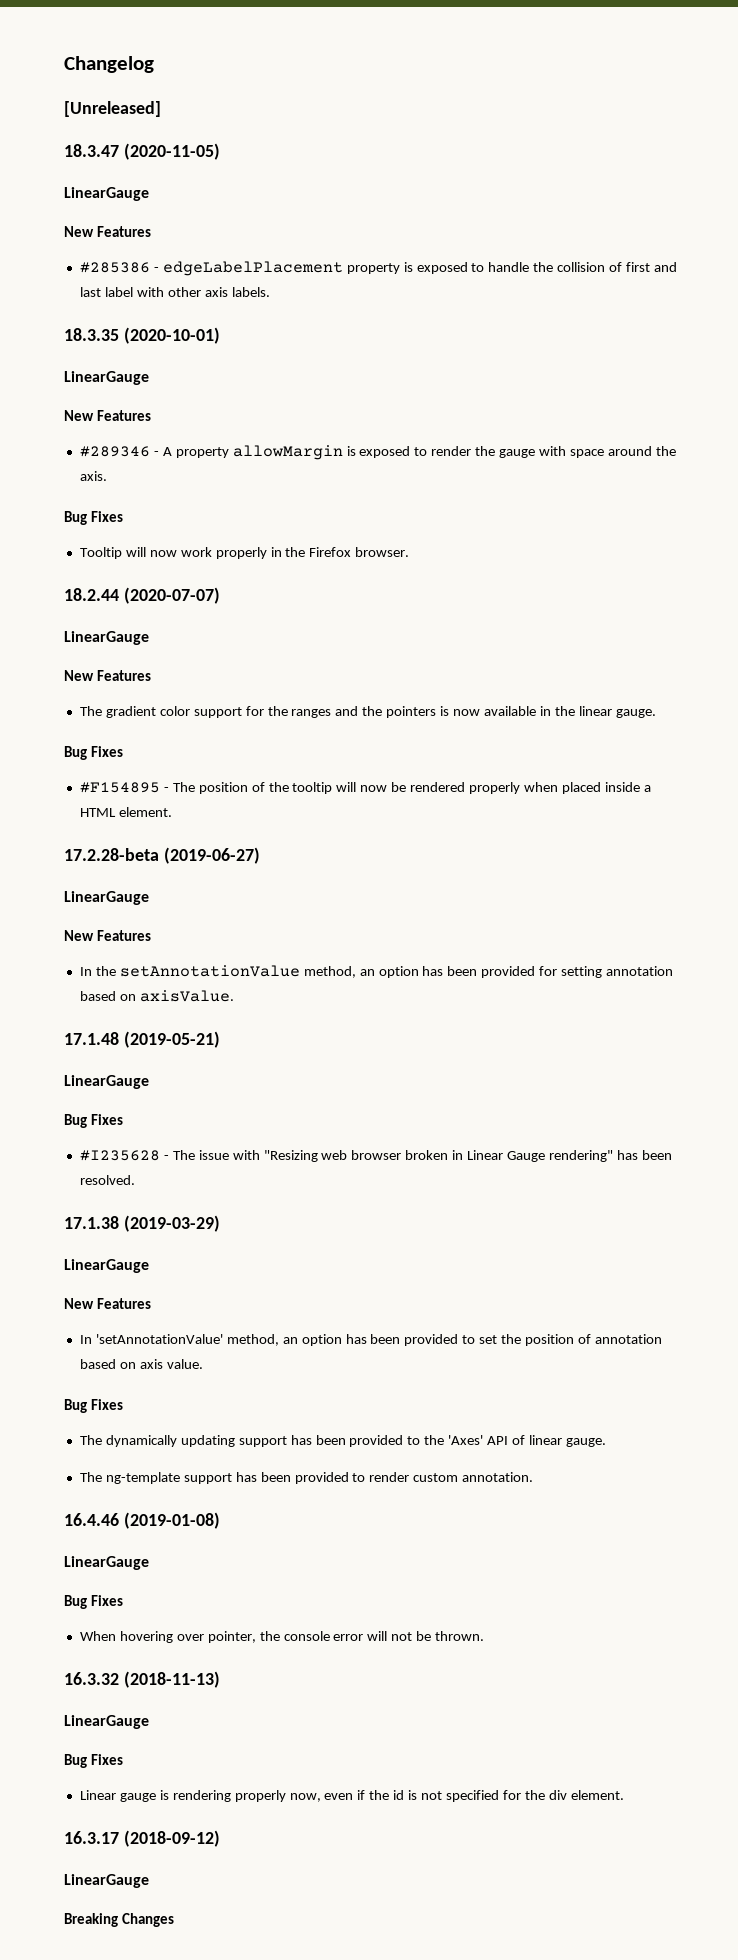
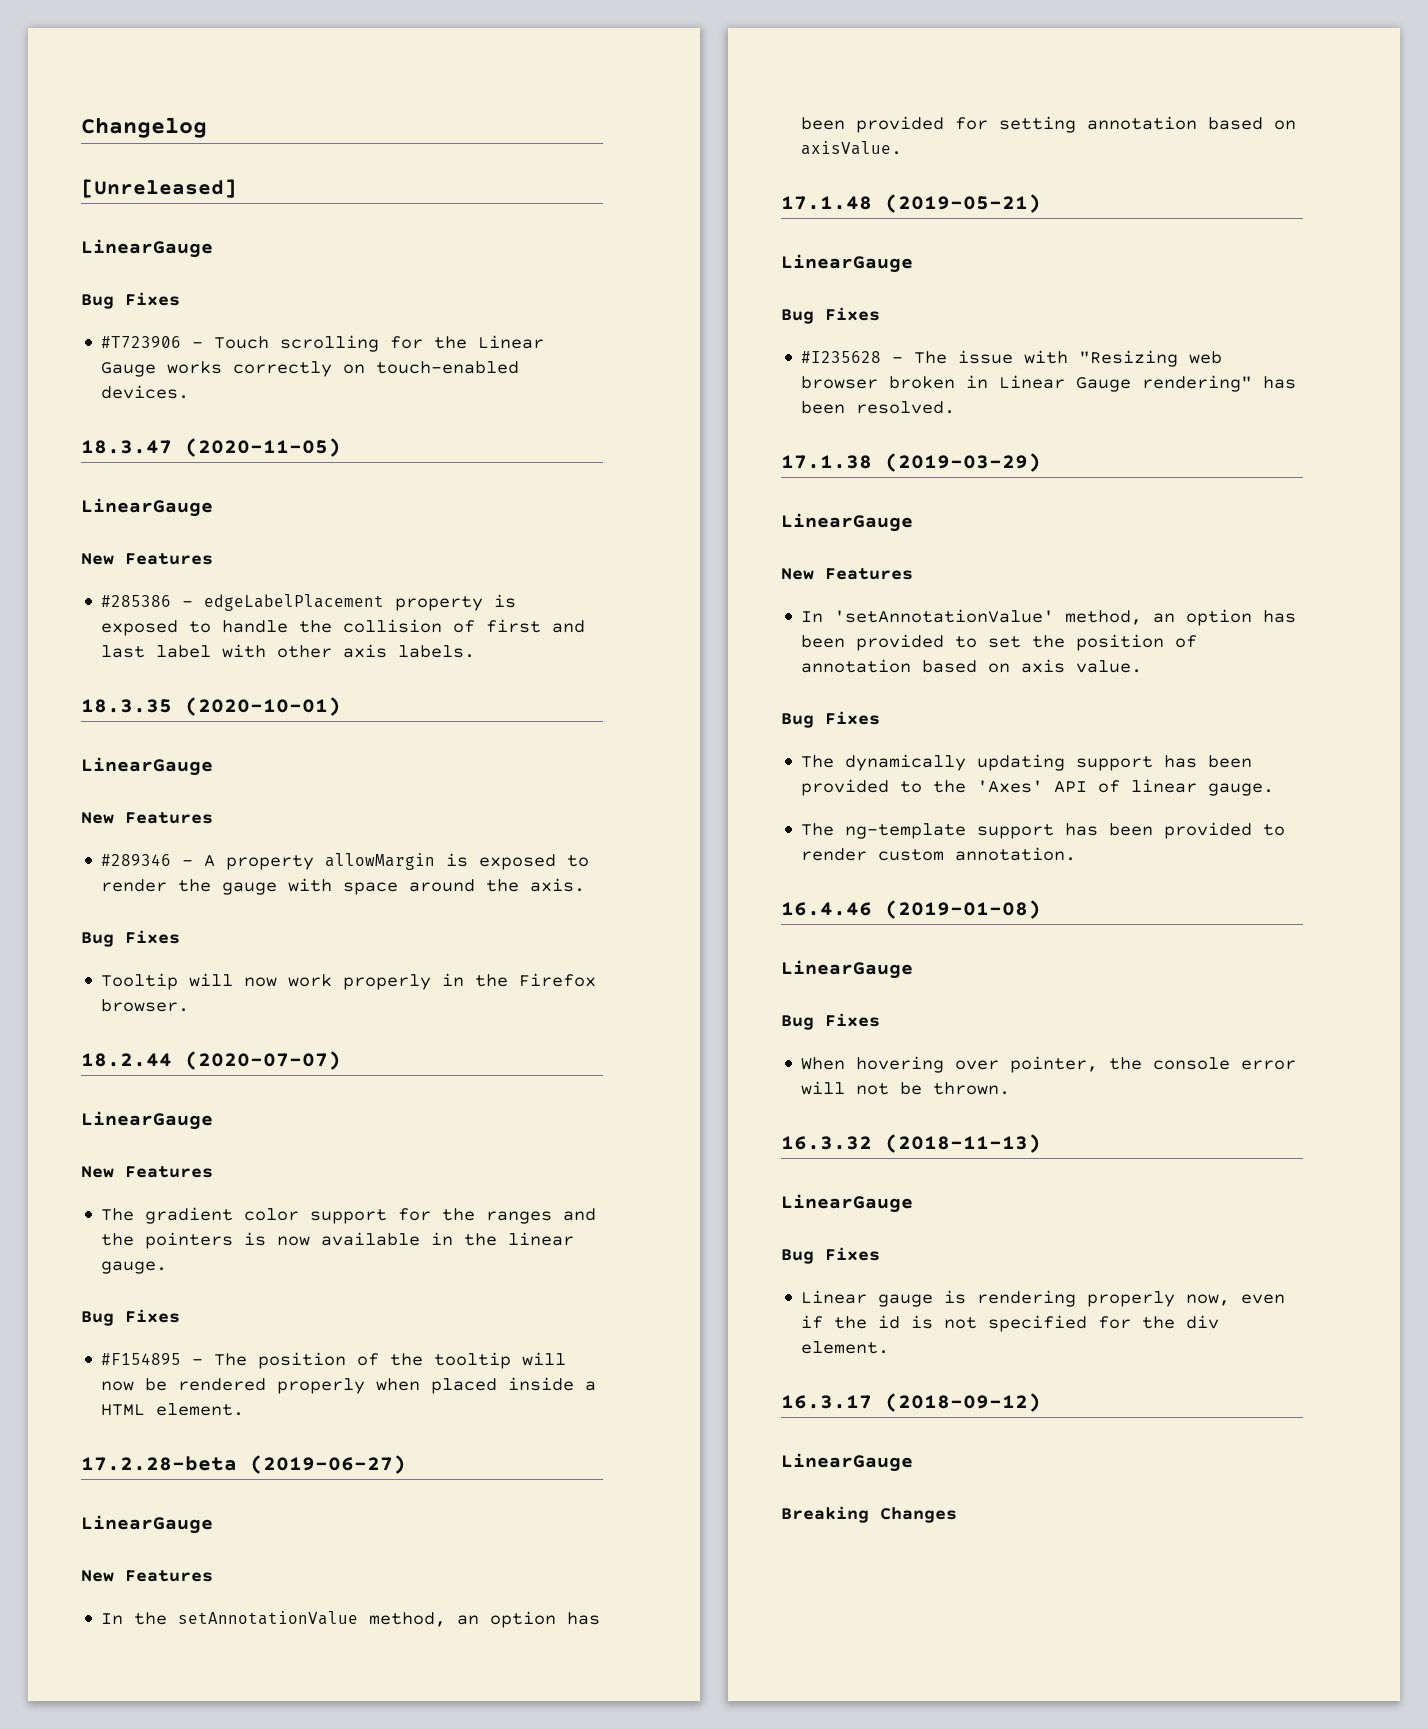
  [Unreleased]
+ LinearGauge
+ Bug Fixes
+ #T723906 - Touch scrolling for the Linear Gauge works correctly on touch-enabled devices.

